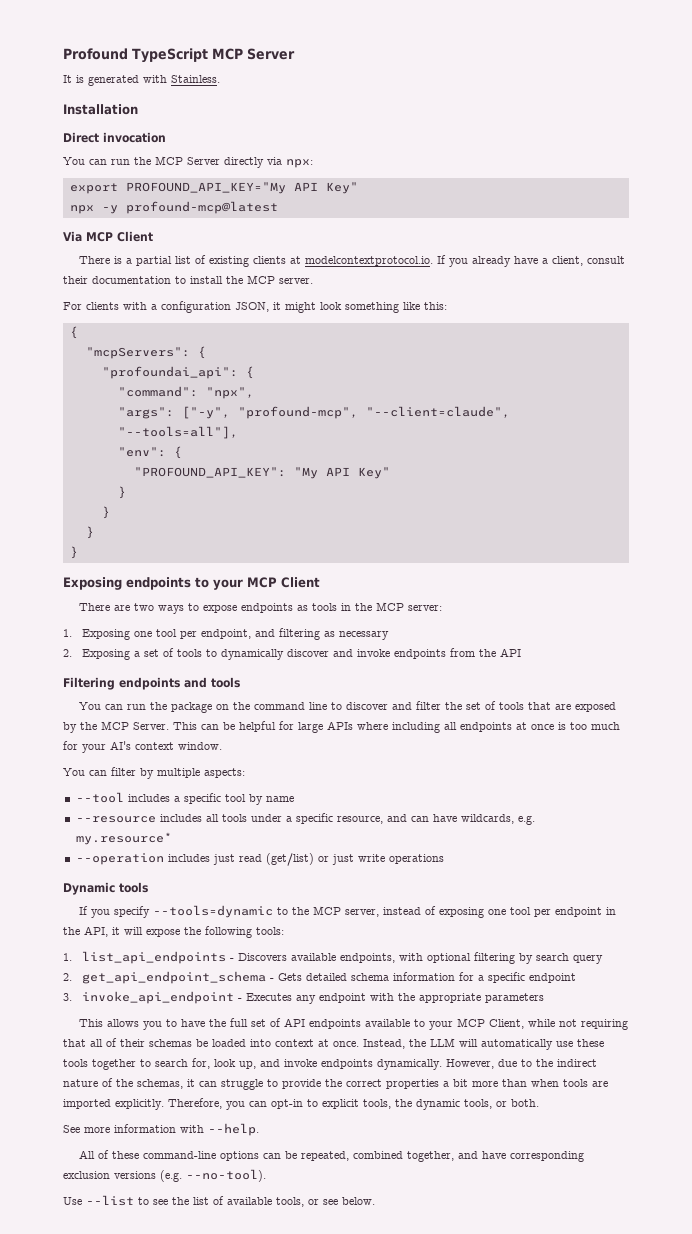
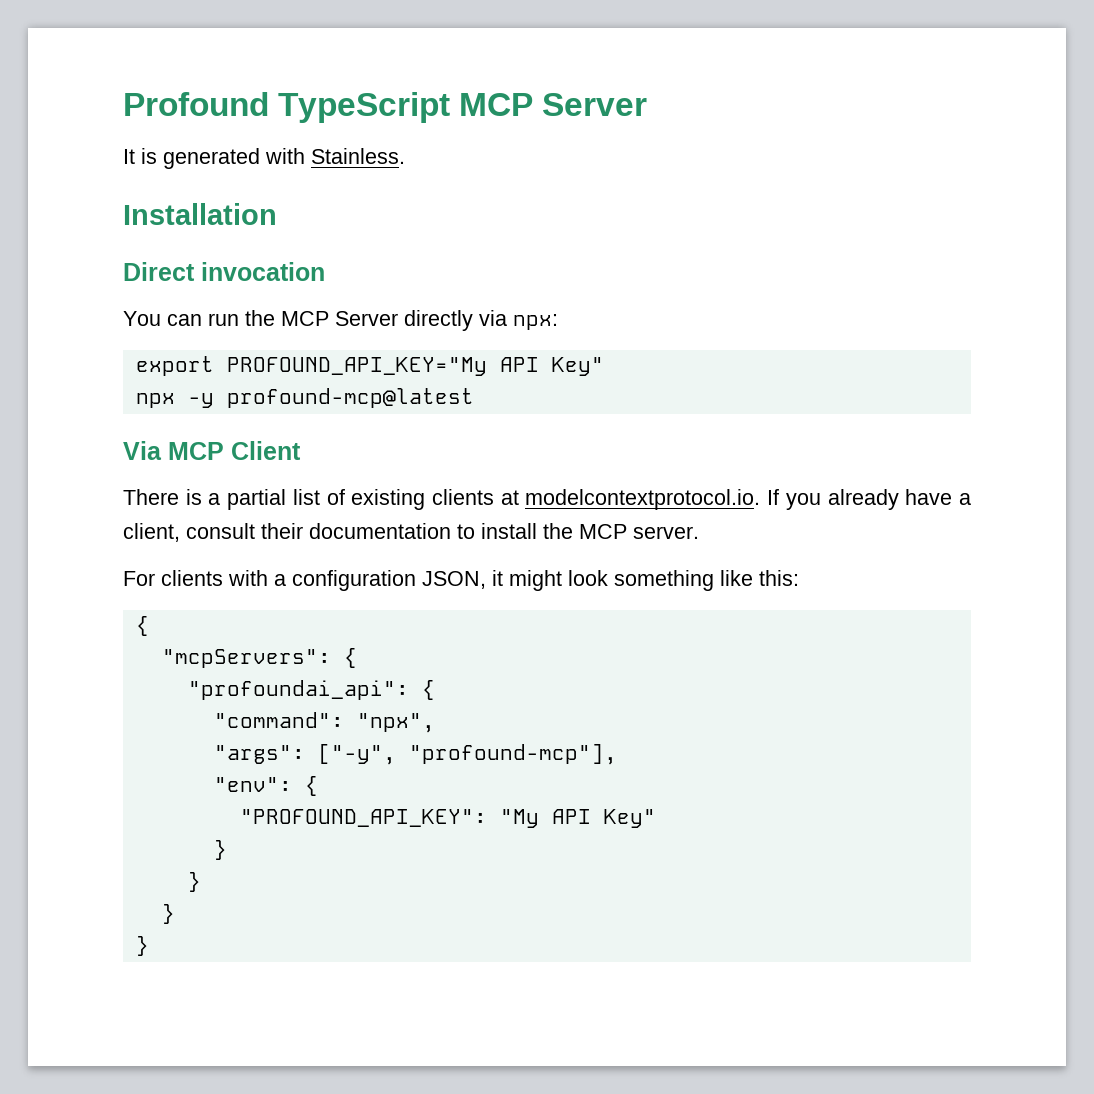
- "args": ["-y", "profound-mcp", "--client=claude", "--tools=all"],
+ "args": ["-y", "profound-mcp"],
- Exposing endpoints to your MCP Client
- There are two ways to expose endpoints as tools in the MCP server:
- 1. Exposing one tool per endpoint, and filtering as necessary
- 2. Exposing a set of tools to dynamically discover and invoke endpoints from the API
- Filtering endpoints and tools
- You can run the package on the command line to discover and filter the set of tools that are exposed by the MCP Server. This can be helpful for large APIs where including all endpoints at once is too much for your AI's context window.
- You can filter by multiple aspects:
- --tool includes a specific tool by name
- --resource includes all tools under a specific resource, and can have wildcards, e.g. my.resource*
- --operation includes just read (get/list) or just write operations
- Dynamic tools
- If you specify --tools=dynamic to the MCP server, instead of exposing one tool per endpoint in the API, it will expose the following tools:
- 1. list_api_endpoints - Discovers available endpoints, with optional filtering by search query
- 2. get_api_endpoint_schema - Gets detailed schema information for a specific endpoint
- 3. invoke_api_endpoint - Executes any endpoint with the appropriate parameters
- This allows you to have the full set of API endpoints available to your MCP Client, while not requiring that all of their schemas be loaded into context at once. Instead, the LLM will automatically use these tools together to search for, look up, and invoke endpoints dynamically. However, due to the indirect nature of the schemas, it can struggle to provide the correct properties a bit more than when tools are imported explicitly. Therefore, you can opt-in to explicit tools, the dynamic tools, or both.
- See more information with --help.
- All of these command-line options can be repeated, combined together, and have corresponding exclusion versions (e.g. --no-tool).
- Use --list to see the list of available tools, or see below.

